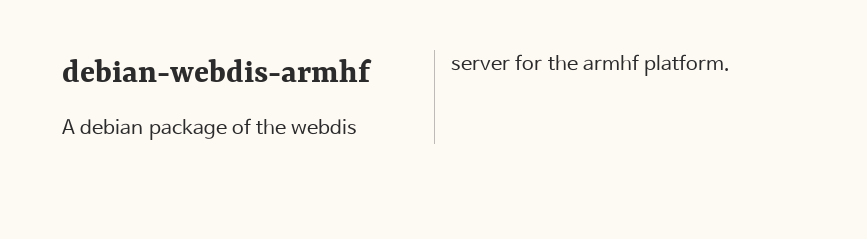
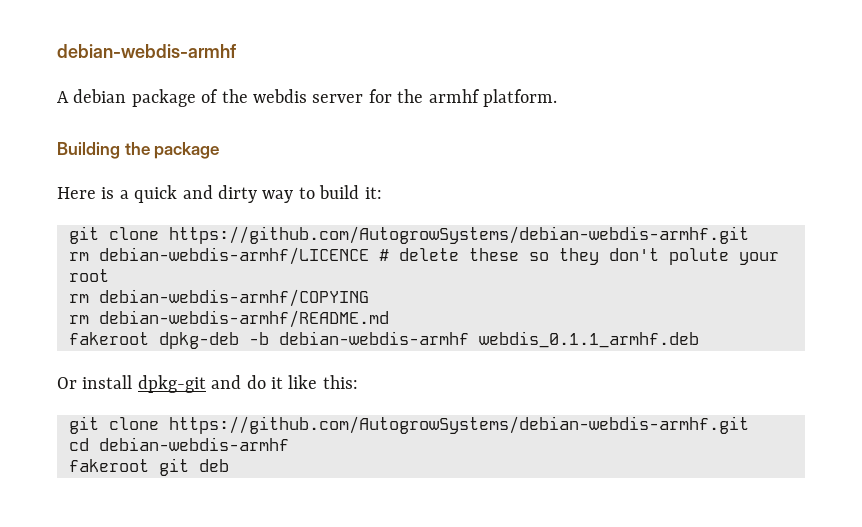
+ Building the package
+ Here is a quick and dirty way to build it:
+ git clone https://github.com/AutogrowSystems/debian-webdis-armhf.git
+ rm debian-webdis-armhf/LICENCE # delete these so they don't polute your root
+ rm debian-webdis-armhf/COPYING
+ rm debian-webdis-armhf/README.md
+ fakeroot dpkg-deb -b debian-webdis-armhf webdis_0.1.1_armhf.deb
+ Or install dpkg-git and do it like this:
+ git clone https://github.com/AutogrowSystems/debian-webdis-armhf.git
+ cd debian-webdis-armhf
+ fakeroot git deb

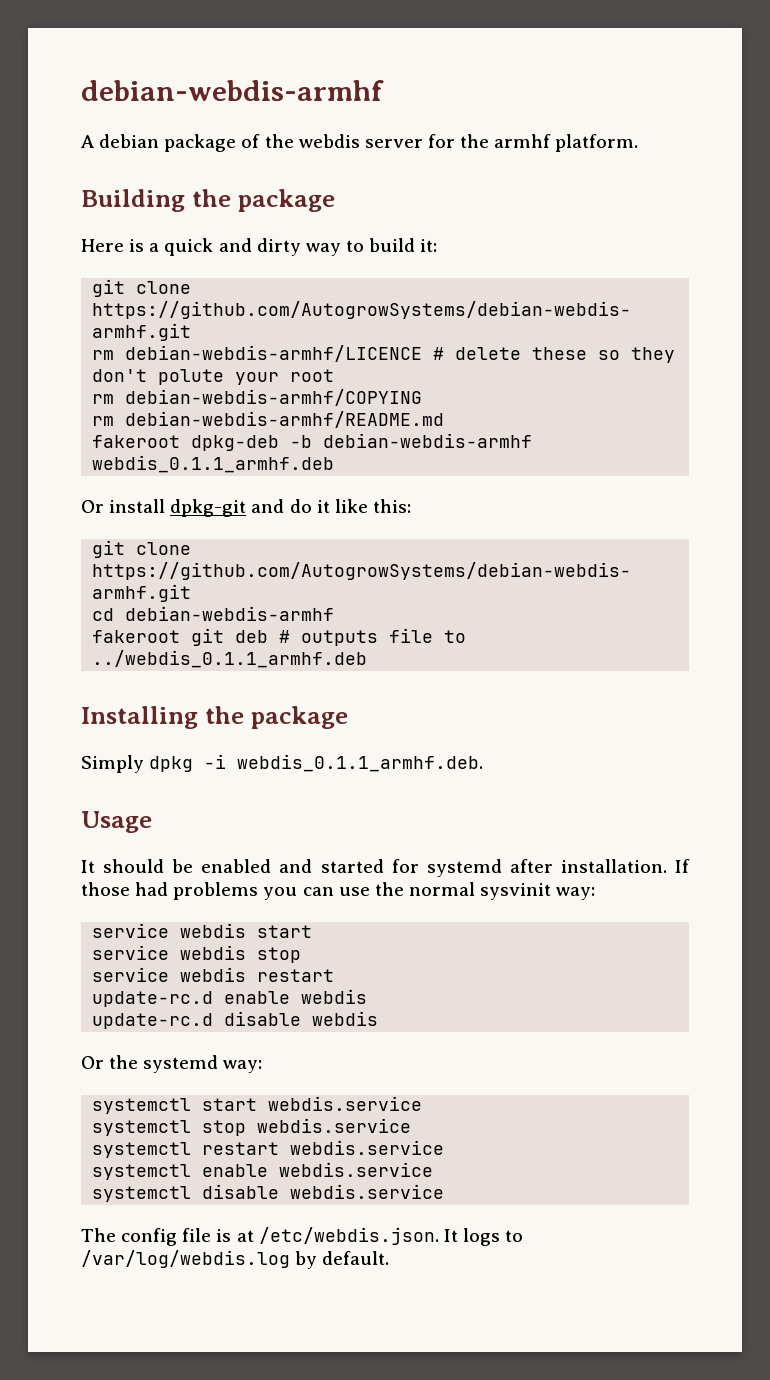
- fakeroot git deb
+ fakeroot git deb # outputs file to ../webdis_0.1.1_armhf.deb
+ Installing the package
+ Simply dpkg -i webdis_0.1.1_armhf.deb.
+ Usage
+ It should be enabled and started for systemd after installation. If those had problems you can use the normal sysvinit way:
+ service webdis start
+ service webdis stop
+ service webdis restart
+ update-rc.d enable webdis
+ update-rc.d disable webdis
+ Or the systemd way:
+ systemctl start webdis.service
+ systemctl stop webdis.service
+ systemctl restart webdis.service
+ systemctl enable webdis.service
+ systemctl disable webdis.service
+ The config file is at /etc/webdis.json. It logs to /var/log/webdis.log by default.

